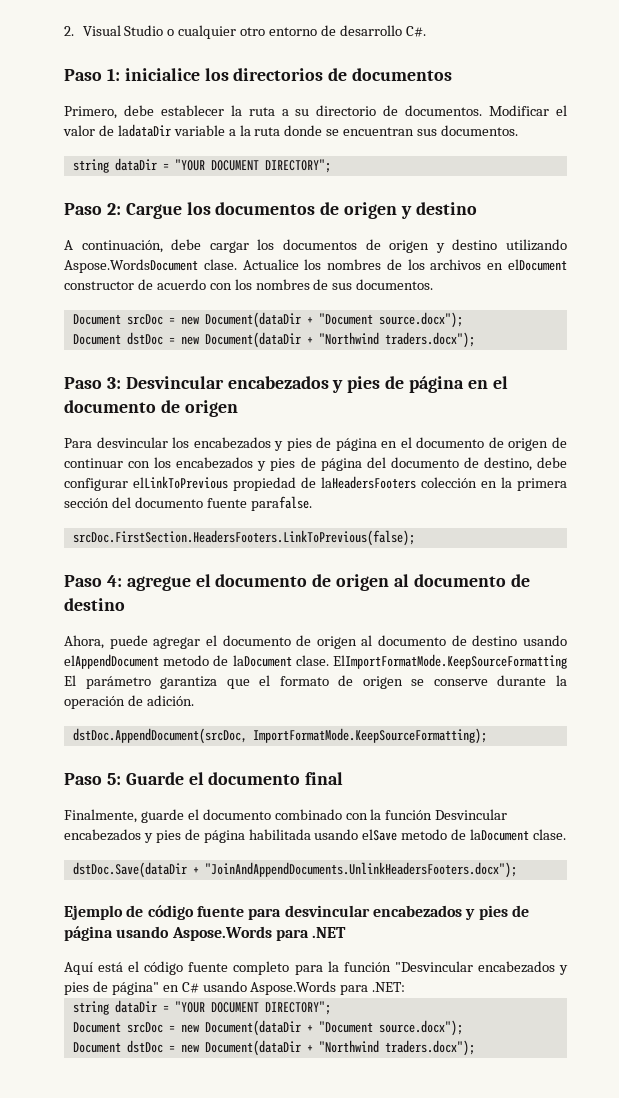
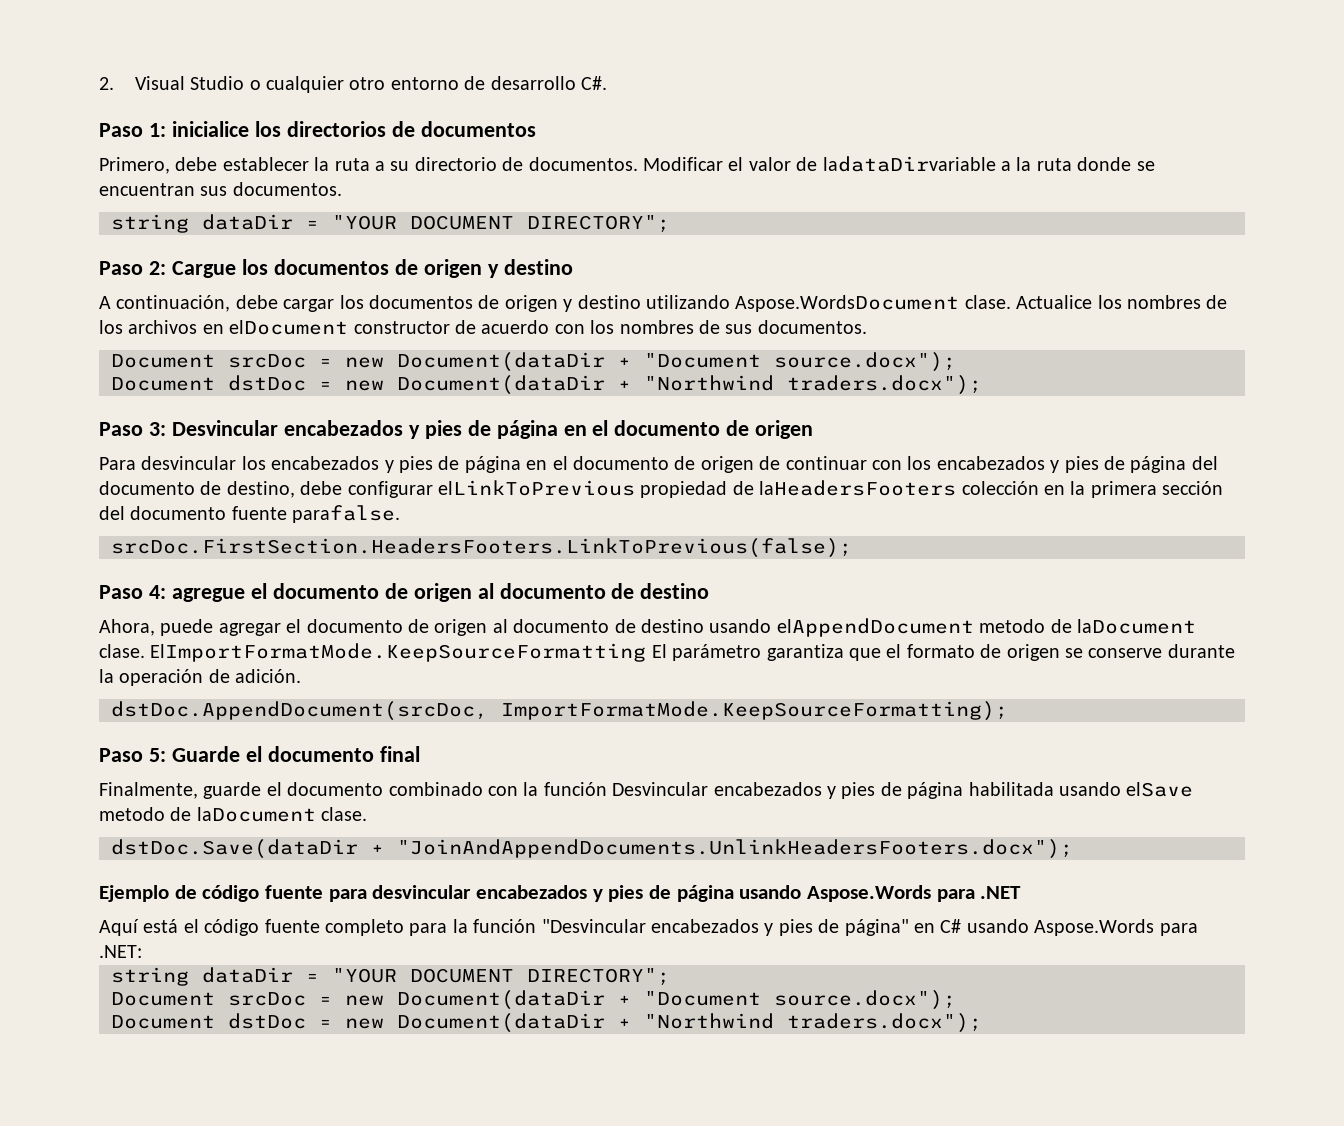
- Modificar el valor de ladataDir variable a la ruta donde se encuentran sus documentos.
+ Modificar el valor de ladataDirvariable a la ruta donde se encuentran sus documentos.

